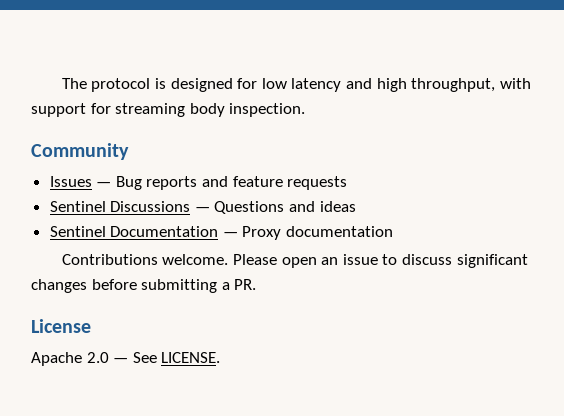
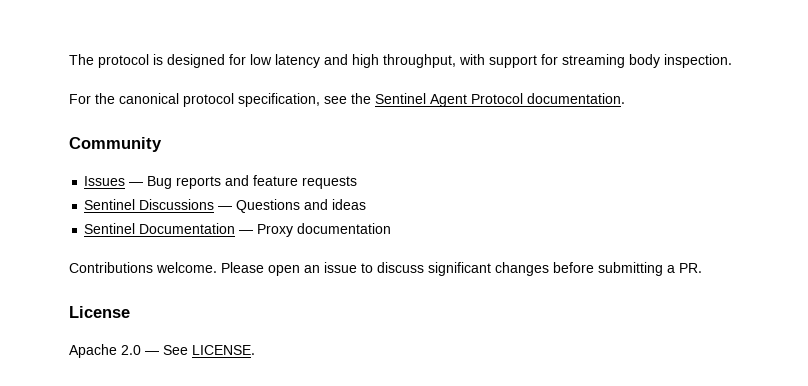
+ For the canonical protocol specification, see the Sentinel Agent Protocol documentation.

